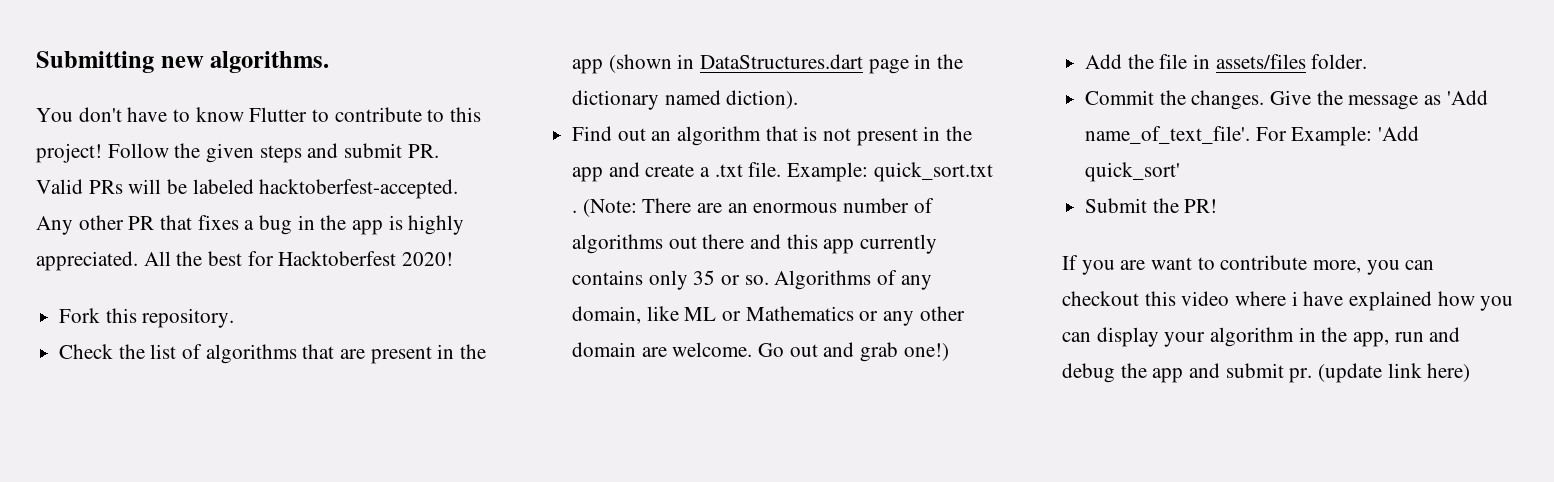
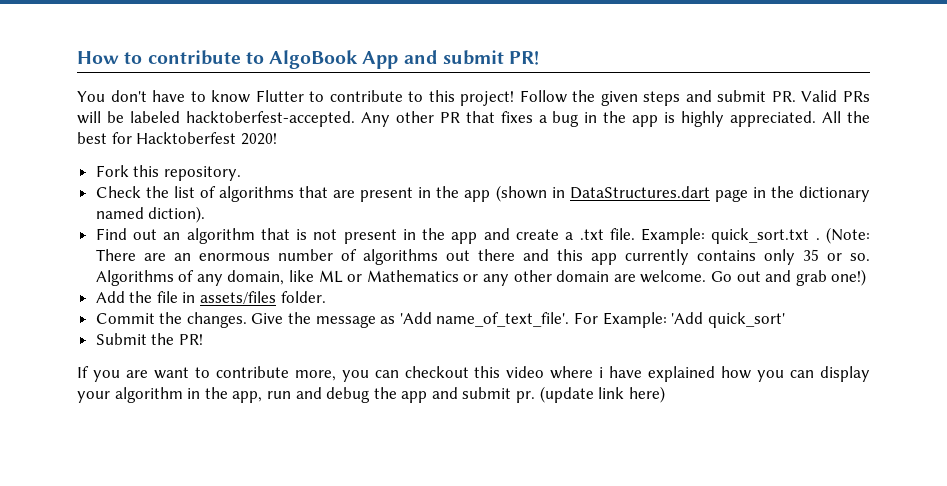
- Submitting new algorithms.
+ How to contribute to AlgoBook App and submit PR!

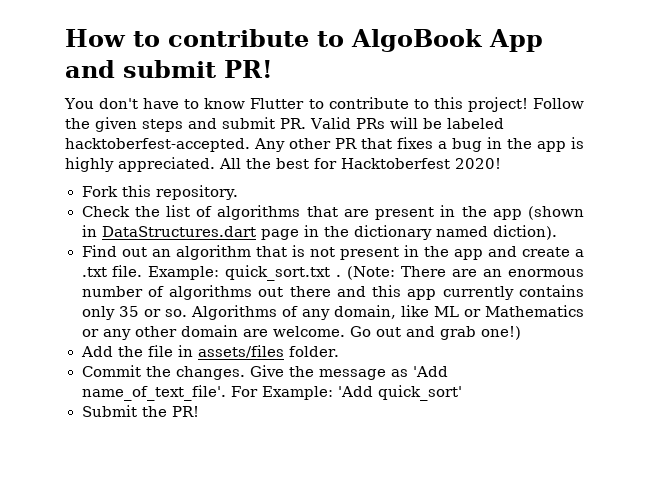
- If you are want to contribute more, you can checkout this video where i have explained how you can display your algorithm in the app, run and debug the app and submit pr. (update link here)

